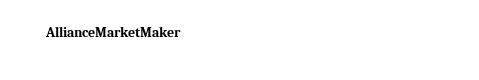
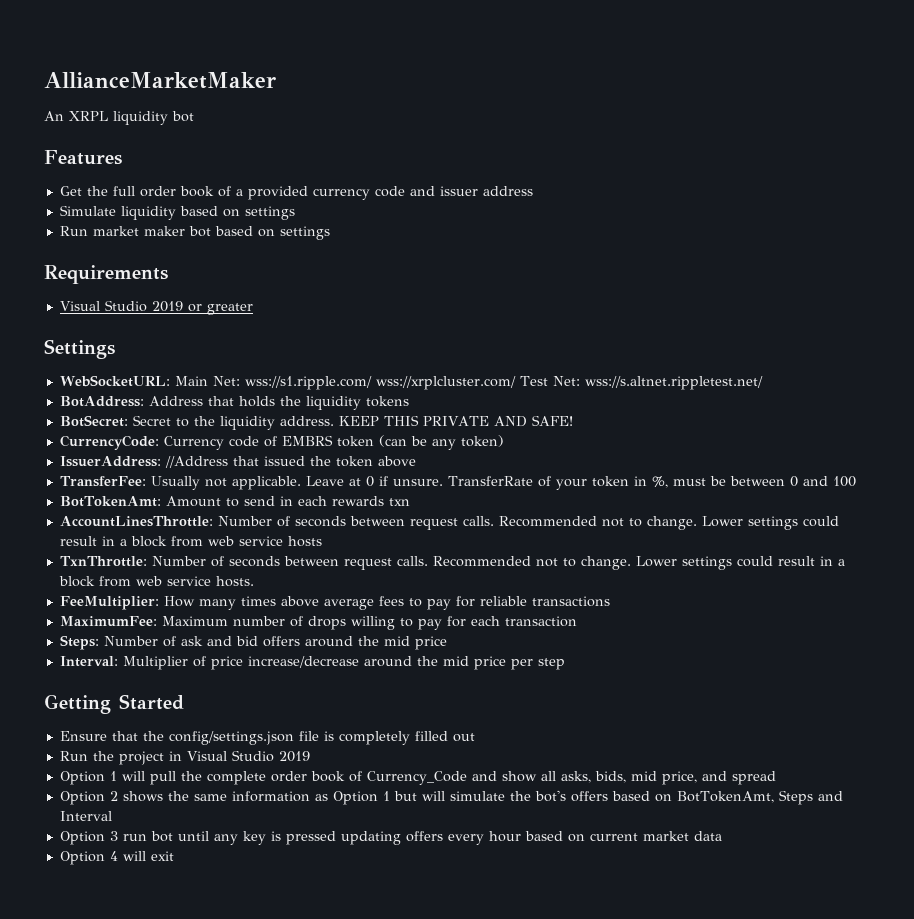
+ An XRPL liquidity bot
+ Features
+ Get the full order book of a provided currency code and issuer address
+ Simulate liquidity based on settings
+ Run market maker bot based on settings
+ Requirements
+ Visual Studio 2019 or greater
+ Settings
+ WebSocketURL: Main Net: wss://s1.ripple.com/ wss://xrplcluster.com/ Test Net: wss://s.altnet.rippletest.net/
+ BotAddress: Address that holds the liquidity tokens
+ BotSecret: Secret to the liquidity address. KEEP THIS PRIVATE AND SAFE!
+ CurrencyCode: Currency code of EMBRS token (can be any token)
+ IssuerAddress: //Address that issued the token above
+ TransferFee: Usually not applicable. Leave at 0 if unsure. TransferRate of your token in %, must be between 0 and 100
+ BotTokenAmt: Amount to send in each rewards txn
+ AccountLinesThrottle: Number of seconds between request calls. Recommended not to change. Lower settings could result in a block from web service hosts
+ TxnThrottle: Number of seconds between request calls. Recommended not to change. Lower settings could result in a block from web service hosts.
+ FeeMultiplier: How many times above average fees to pay for reliable transactions
+ MaximumFee: Maximum number of drops willing to pay for each transaction
+ Steps: Number of ask and bid offers around the mid price
+ Interval: Multiplier of price increase/decrease around the mid price per step
+ Getting Started
+ Ensure that the config/settings.json file is completely filled out
+ Run the project in Visual Studio 2019
+ Option 1 will pull the complete order book of Currency_Code and show all asks, bids, mid price, and spread
+ Option 2 shows the same information as Option 1 but will simulate the bot's offers based on BotTokenAmt, Steps and Interval
+ Option 3 run bot until any key is pressed updating offers every hour based on current market data
+ Option 4 will exit

